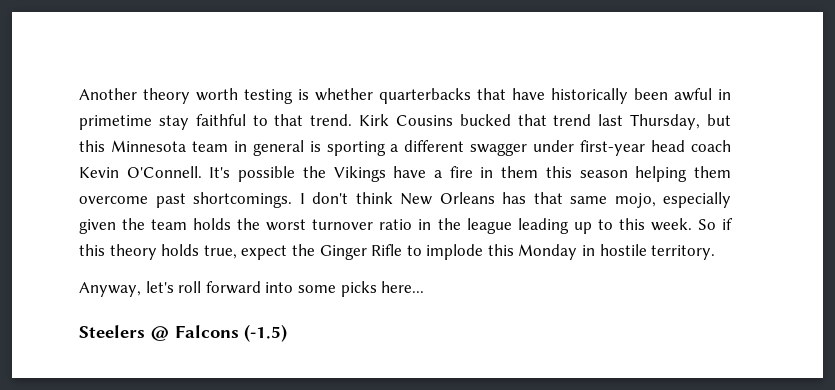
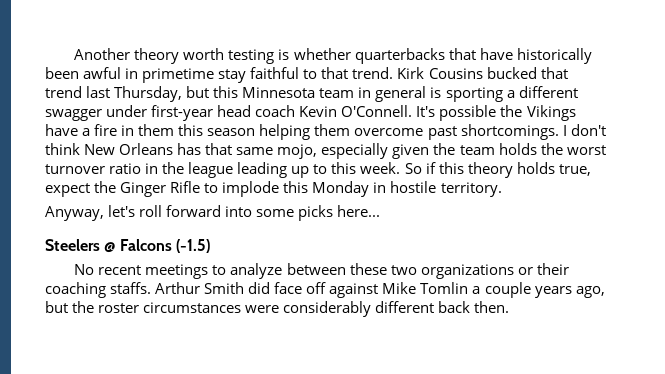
+ No recent meetings to analyze between these two organizations or their coaching staffs. Arthur Smith did face off against Mike Tomlin a couple years ago, but the roster circumstances were considerably different back then.

